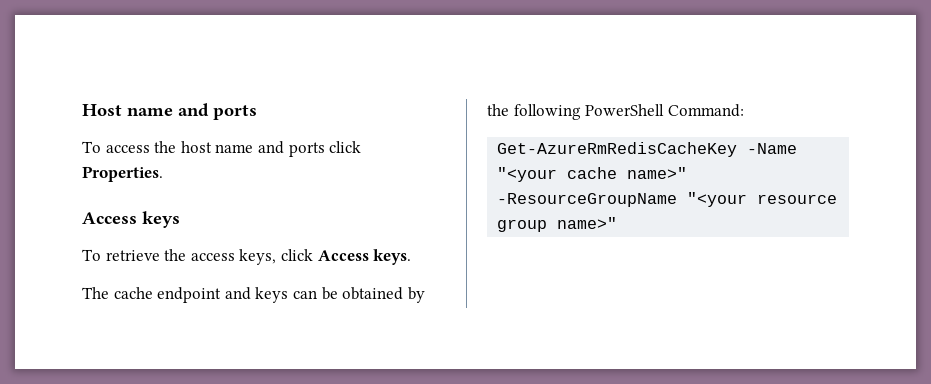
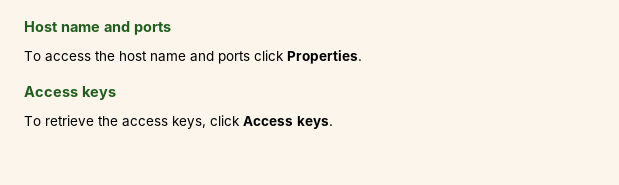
- The cache endpoint and keys can be obtained by the following PowerShell Command:
- Get-AzureRmRedisCacheKey -Name "<your cache name>" -ResourceGroupName "<your resource group name>"

